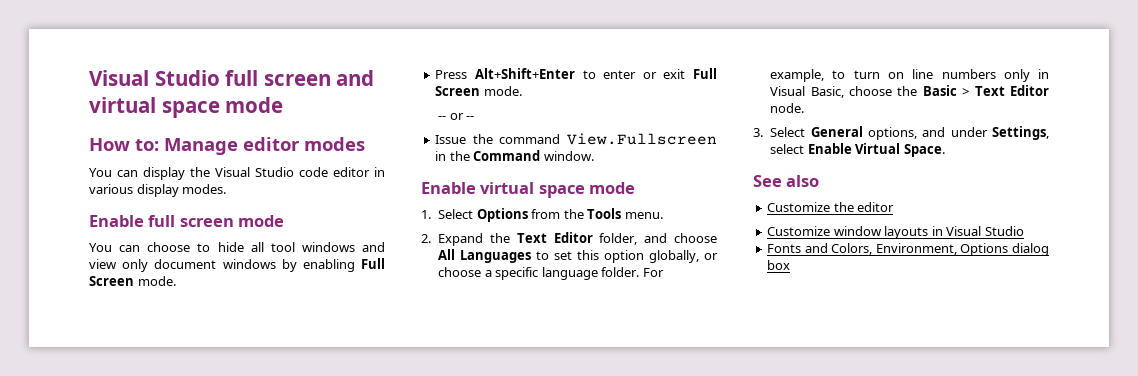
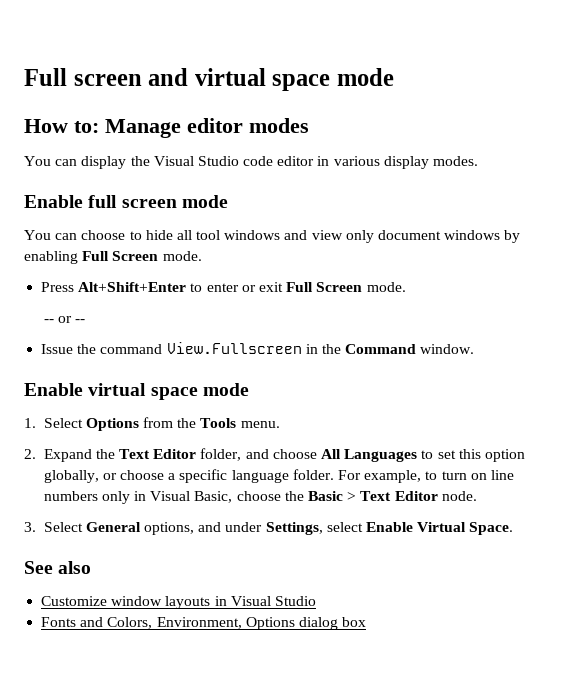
- Visual Studio full screen and virtual space mode
+ Full screen and virtual space mode
- Customize the editor

